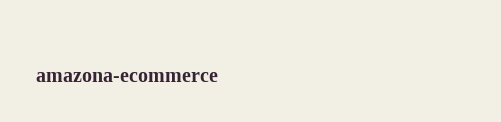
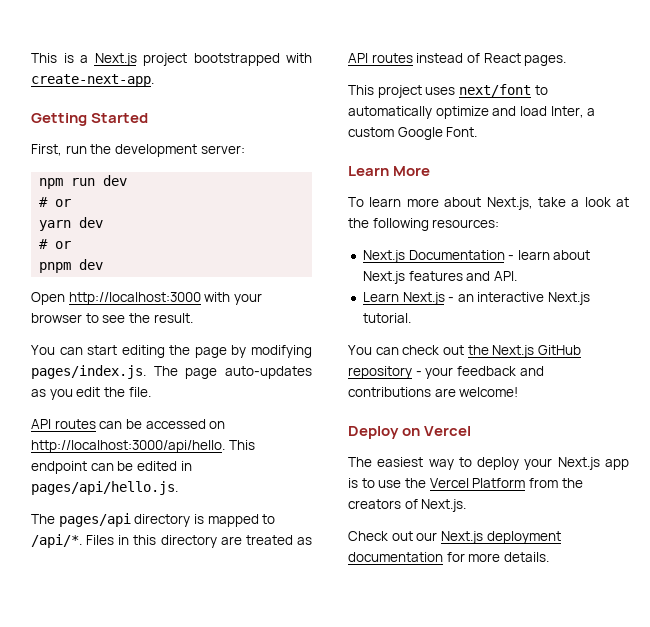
- amazona-ecommerce
+ This is a Next.js project bootstrapped with create-next-app.
+ Getting Started
+ First, run the development server:
+ npm run dev
+ # or
+ yarn dev
+ # or
+ pnpm dev
+ Open http://localhost:3000 with your browser to see the result.
+ You can start editing the page by modifying pages/index.js. The page auto-updates as you edit the file.
+ API routes can be accessed on http://localhost:3000/api/hello. This endpoint can be edited in pages/api/hello.js.
+ The pages/api directory is mapped to /api/*. Files in this directory are treated as API routes instead of React pages.
+ This project uses next/font to automatically optimize and load Inter, a custom Google Font.
+ Learn More
+ To learn more about Next.js, take a look at the following resources:
+ Next.js Documentation - learn about Next.js features and API.
+ Learn Next.js - an interactive Next.js tutorial.
+ You can check out the Next.js GitHub repository - your feedback and contributions are welcome!
+ Deploy on Vercel
+ The easiest way to deploy your Next.js app is to use the Vercel Platform from the creators of Next.js.
+ Check out our Next.js deployment documentation for more details.

